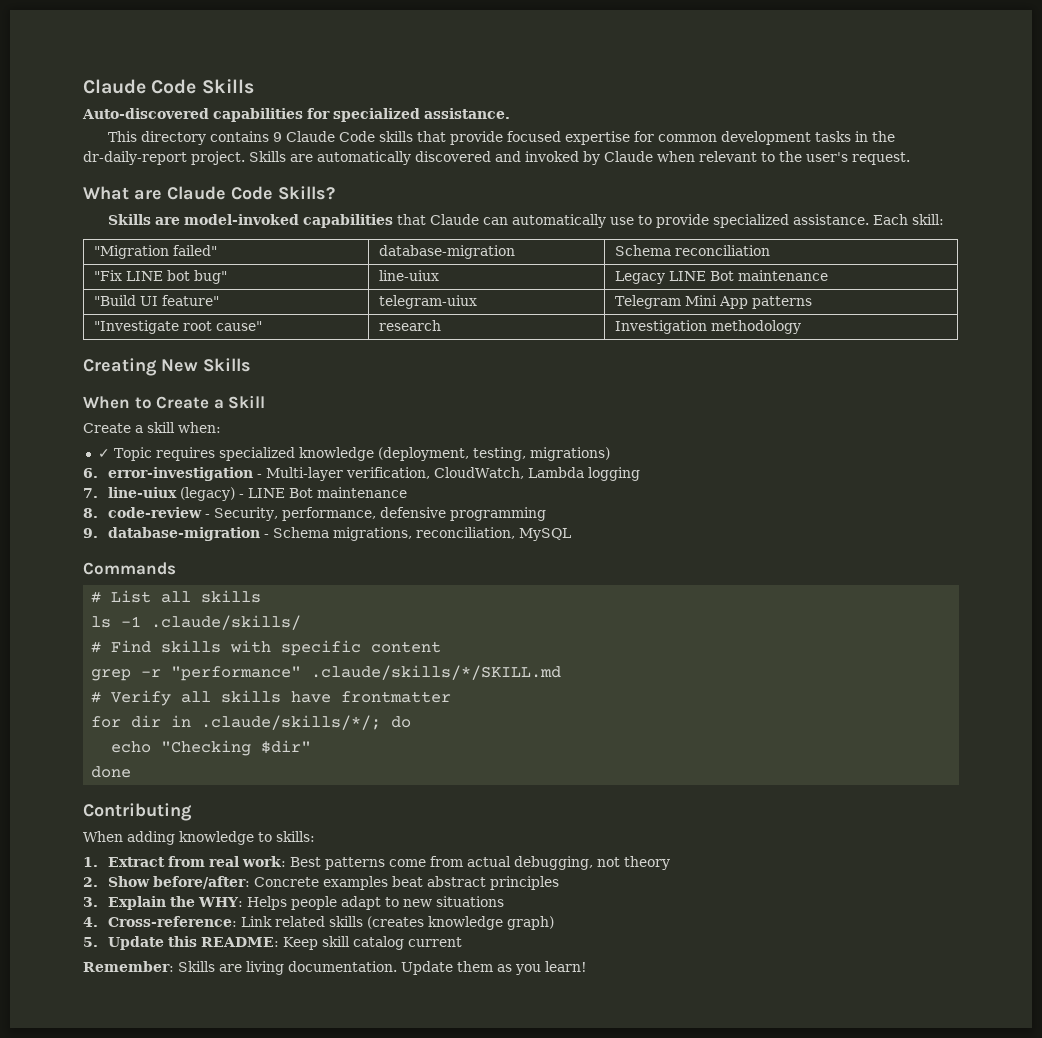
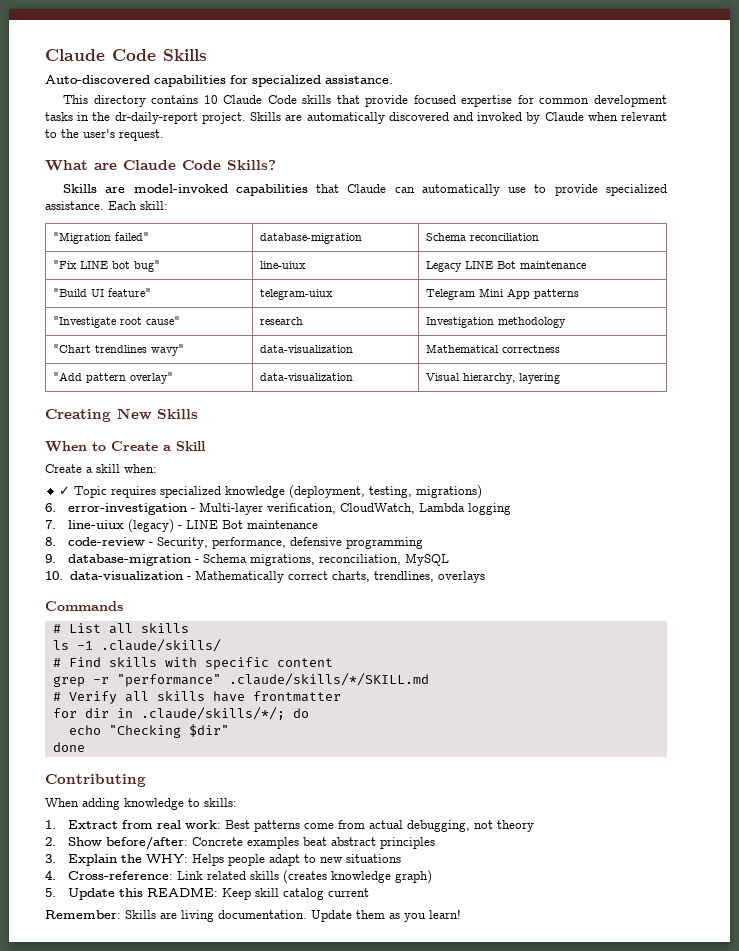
- This directory contains 9 Claude Code skills that provide focused expertise for common development tasks in the dr-daily-report project.
+ This directory contains 10 Claude Code skills that provide focused expertise for common development tasks in the dr-daily-report project.
+ "Chart trendlines wavy" | data-visualization | Mathematical correctness
+ "Add pattern overlay" | data-visualization | Visual hierarchy, layering
+ 10. data-visualization - Mathematically correct charts, trendlines, overlays

